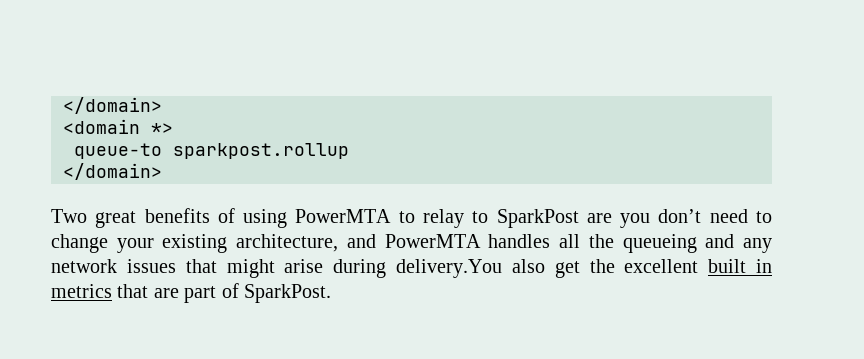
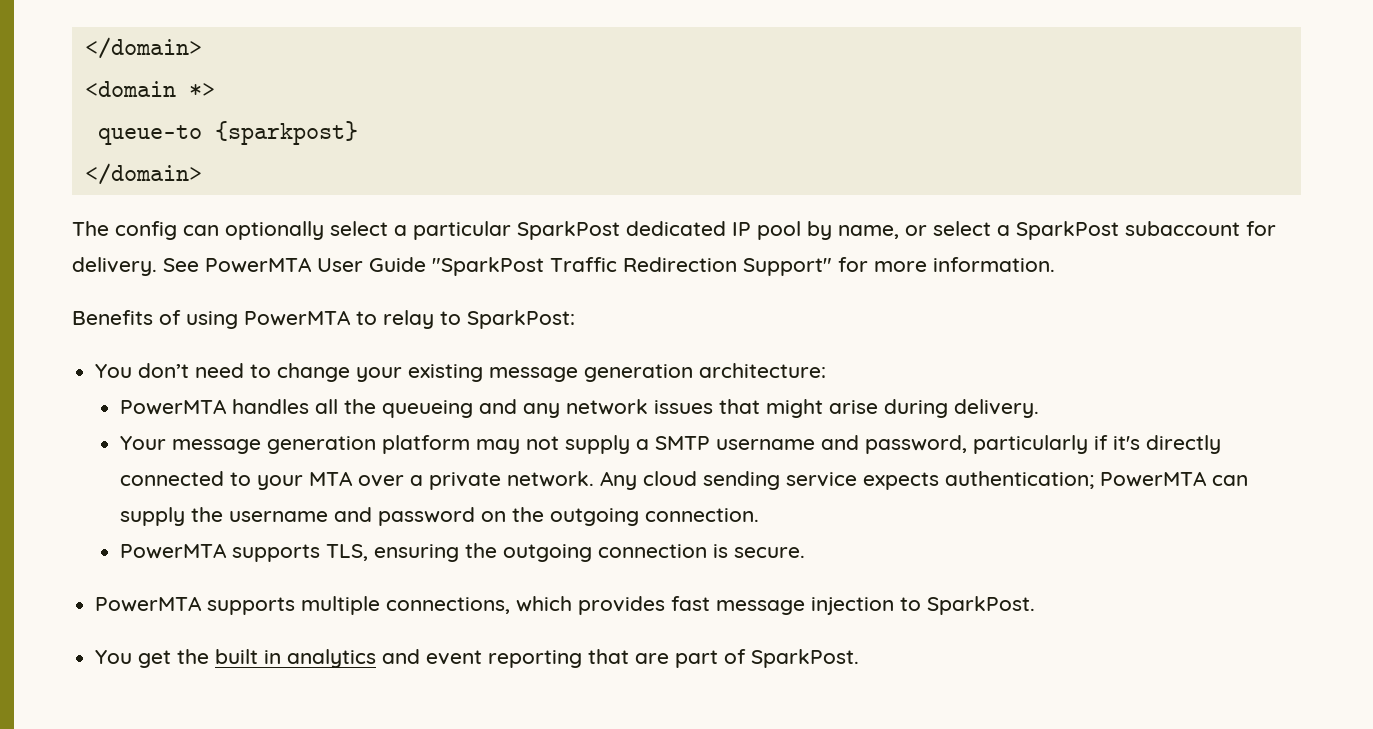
- queue-to sparkpost.rollup
+ queue-to {sparkpost}
  </domain>
- Two great benefits of using PowerMTA to relay to SparkPost are you don’t need to change your existing architecture, and PowerMTA handles all the queueing and any network issues that might arise during delivery.You also get the excellent built in metrics that are part of SparkPost.
+ The config can optionally select a particular SparkPost dedicated IP pool by name, or select a SparkPost subaccount for delivery. See PowerMTA User Guide "SparkPost Traffic Redirection Support" for more information.
+ Benefits of using PowerMTA to relay to SparkPost:
+ You don’t need to change your existing message generation architecture:
+ PowerMTA handles all the queueing and any network issues that might arise during delivery.
+ Your message generation platform may not supply a SMTP username and password, particularly if it's directly connected to your MTA over a private network. Any cloud sending service expects authentication; PowerMTA can supply the username and password on the outgoing connection.
+ PowerMTA supports TLS, ensuring the outgoing connection is secure.
+ PowerMTA supports multiple connections, which provides fast message injection to SparkPost.
+ You get the built in analytics and event reporting that are part of SparkPost.

